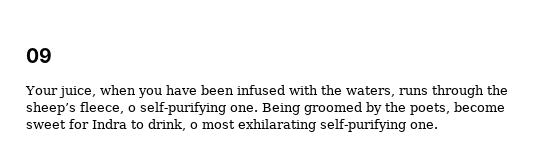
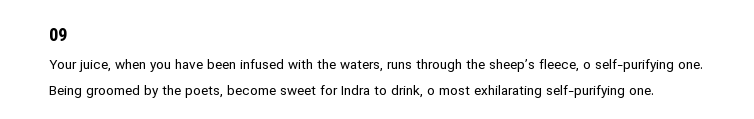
- Your juice, when you have been infused with the waters, runs through the sheep’s fleece, o self-purifying one. Being groomed by the poets, become sweet for Indra to drink, o most exhilarating self-purifying one.
+ Your juice, when you have been infused with the waters, runs through the sheep’s fleece, o self-purifying one.
+ Being groomed by the poets, become sweet for Indra to drink, o most exhilarating self-purifying one.

